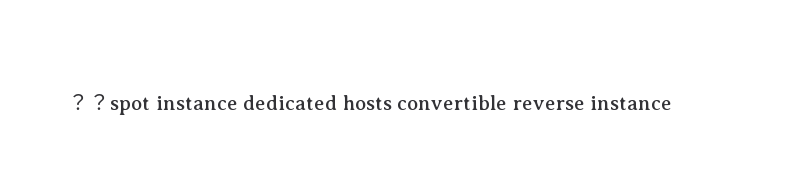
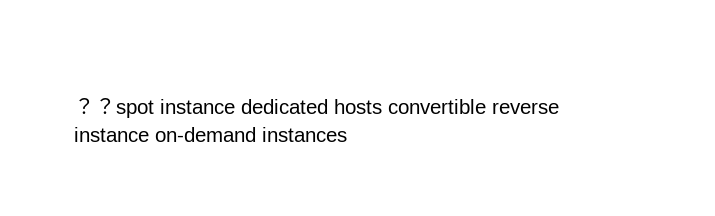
- ？spot instance dedicated hosts convertible reverse instance
+ ？spot instance dedicated hosts convertible reverse instance on-demand instances

